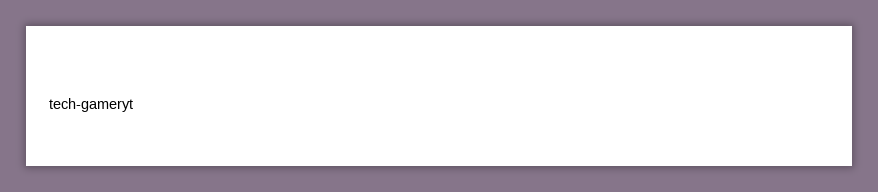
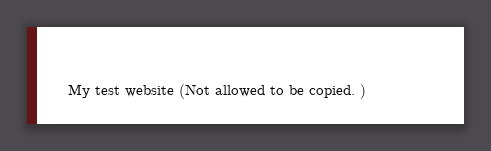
- tech-gameryt
+ My test website (Not allowed to be copied. )

